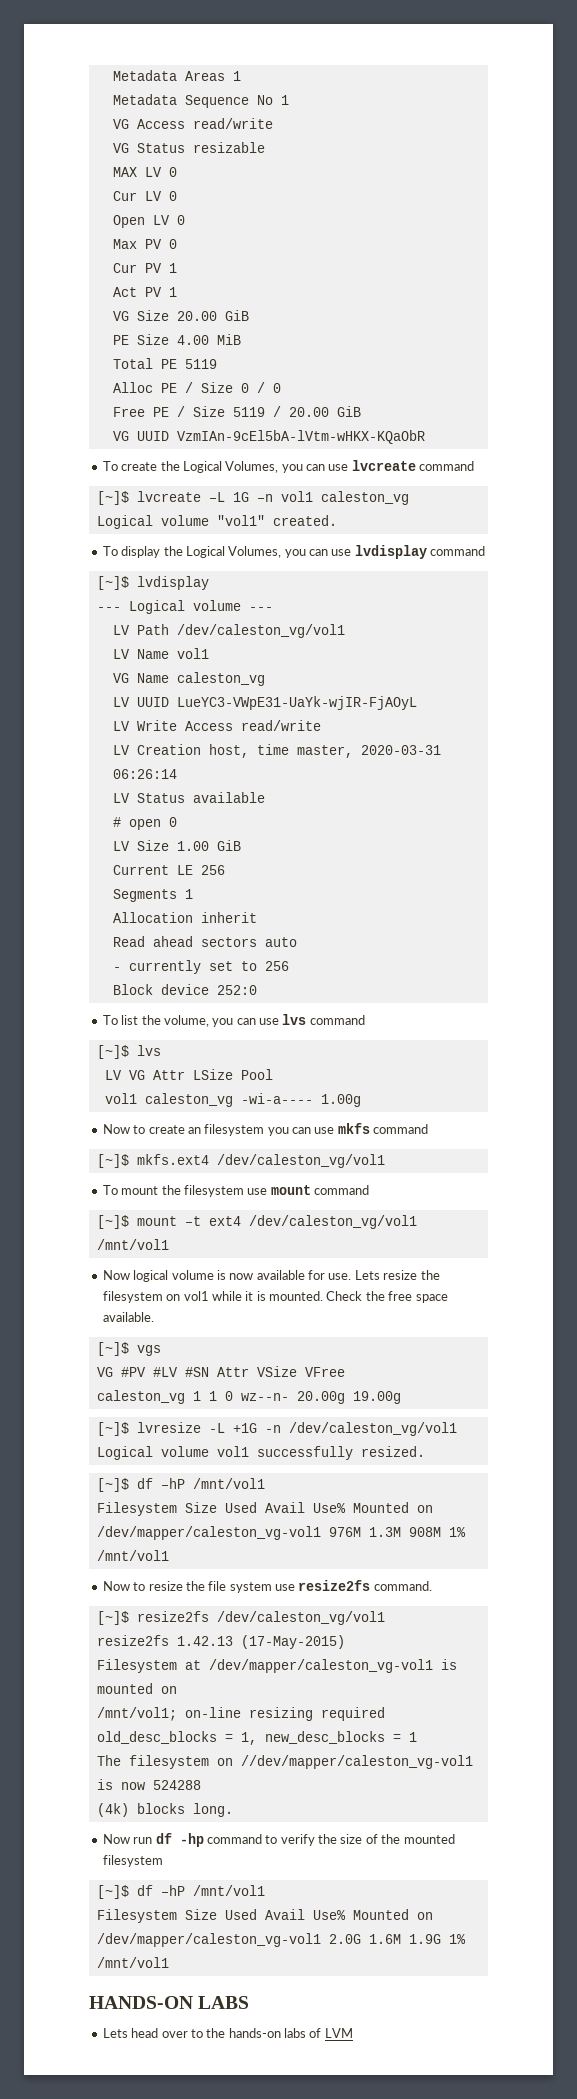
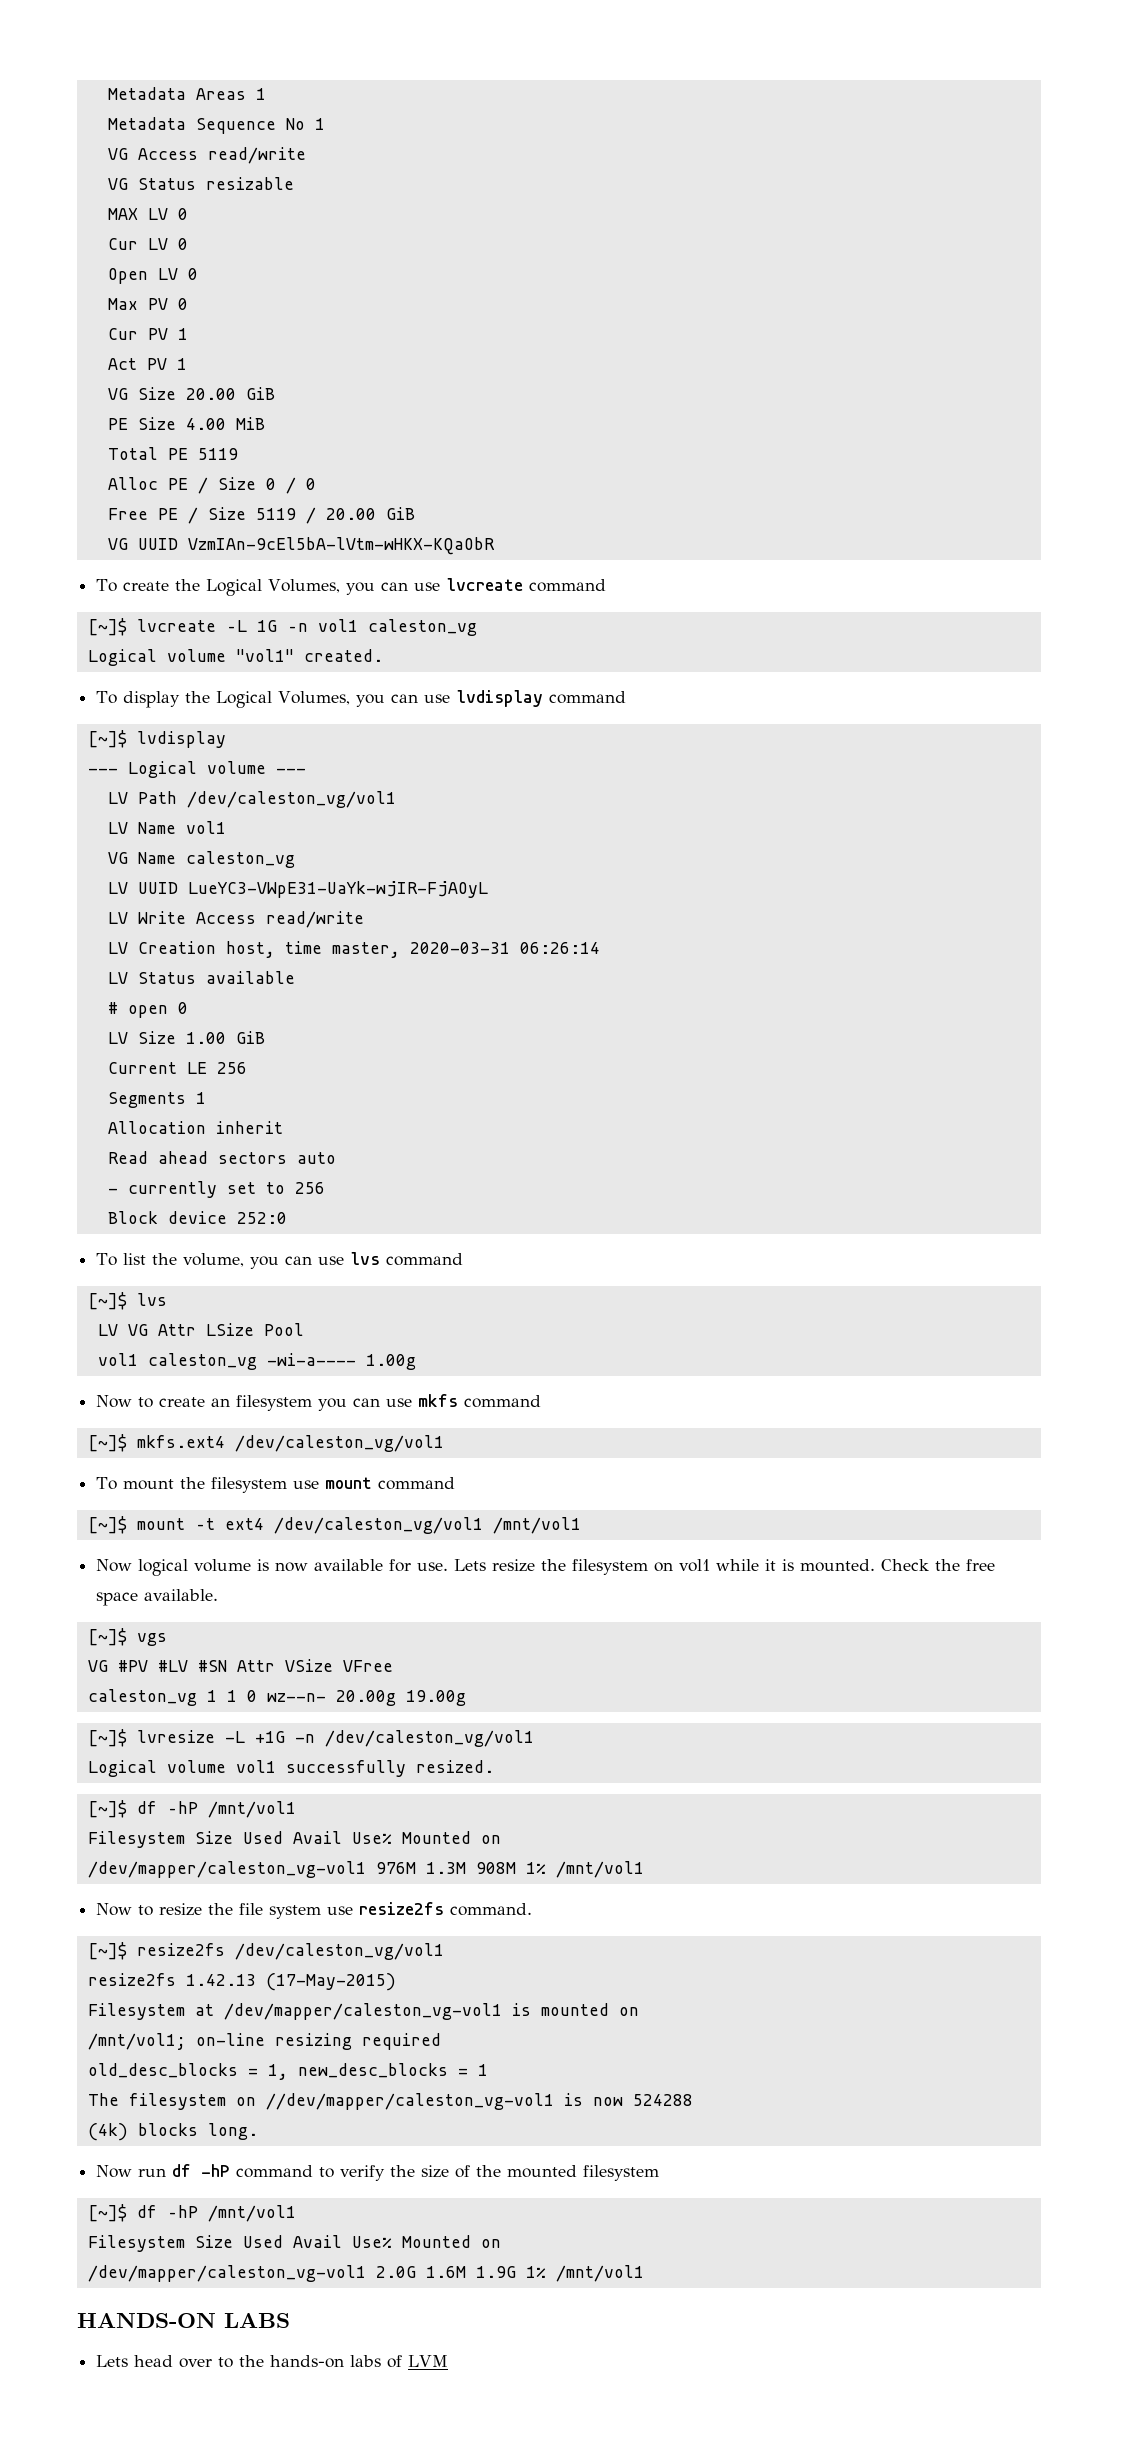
- Now run df -hp command to verify the size of the mounted filesystem
+ Now run df -hP command to verify the size of the mounted filesystem

